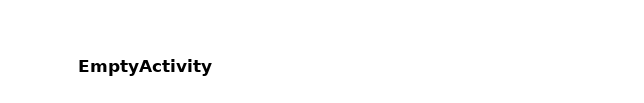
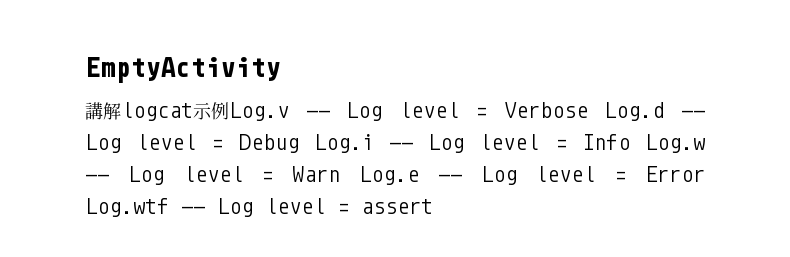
+ 講解logcat示例Log.v -- Log level = Verbose Log.d -- Log level = Debug Log.i -- Log level = Info Log.w -- Log level = Warn Log.e -- Log level = Error Log.wtf -- Log level = assert

